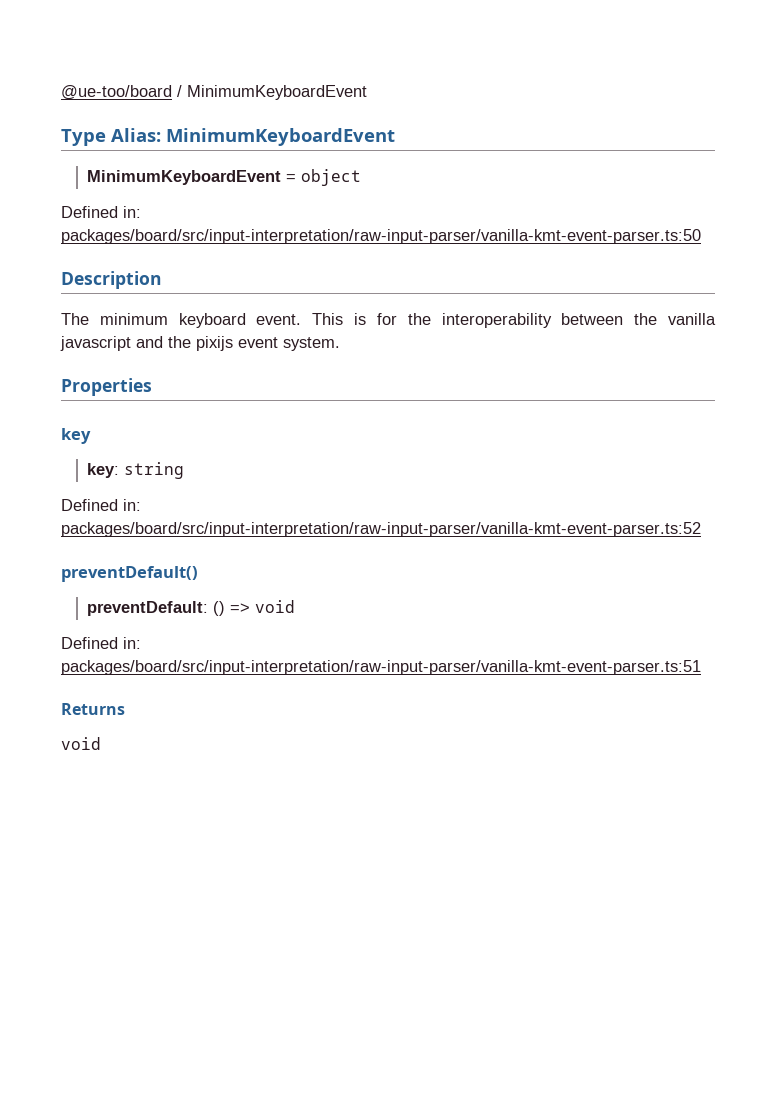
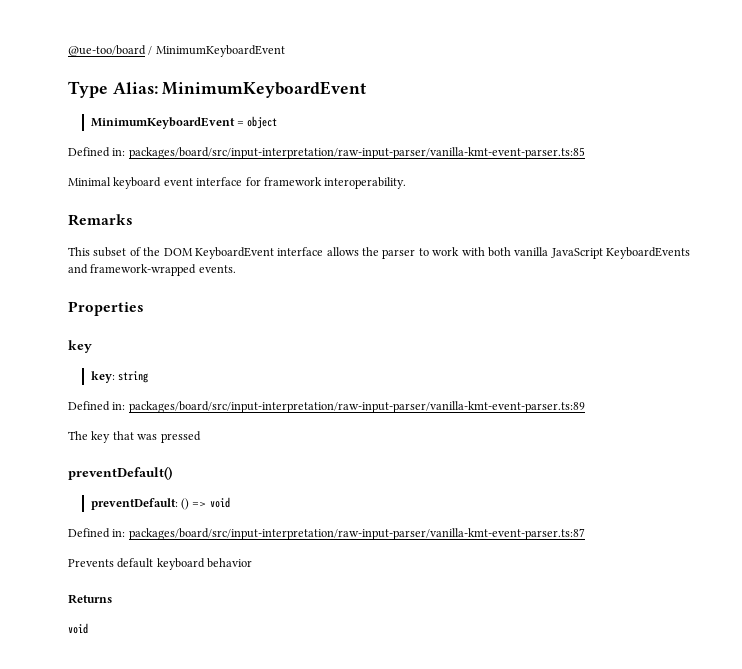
- Defined in: packages/board/src/input-interpretation/raw-input-parser/vanilla-kmt-event-parser.ts:50
- Description
- The minimum keyboard event. This is for the interoperability between the vanilla javascript and the pixijs event system.
+ Defined in: packages/board/src/input-interpretation/raw-input-parser/vanilla-kmt-event-parser.ts:85
+ Minimal keyboard event interface for framework interoperability.
+ Remarks
+ This subset of the DOM KeyboardEvent interface allows the parser to work with both vanilla JavaScript KeyboardEvents and framework-wrapped events.
- Defined in: packages/board/src/input-interpretation/raw-input-parser/vanilla-kmt-event-parser.ts:52
+ Defined in: packages/board/src/input-interpretation/raw-input-parser/vanilla-kmt-event-parser.ts:89
+ The key that was pressed
- Defined in: packages/board/src/input-interpretation/raw-input-parser/vanilla-kmt-event-parser.ts:51
+ Defined in: packages/board/src/input-interpretation/raw-input-parser/vanilla-kmt-event-parser.ts:87
+ Prevents default keyboard behavior

